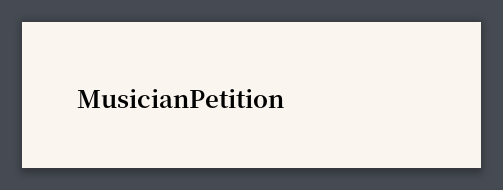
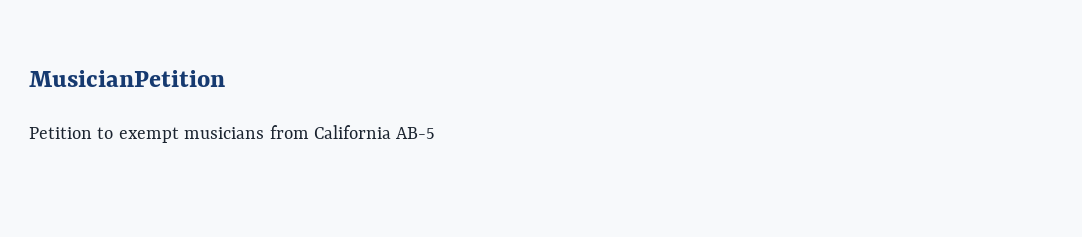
+ Petition to exempt musicians from California AB-5

